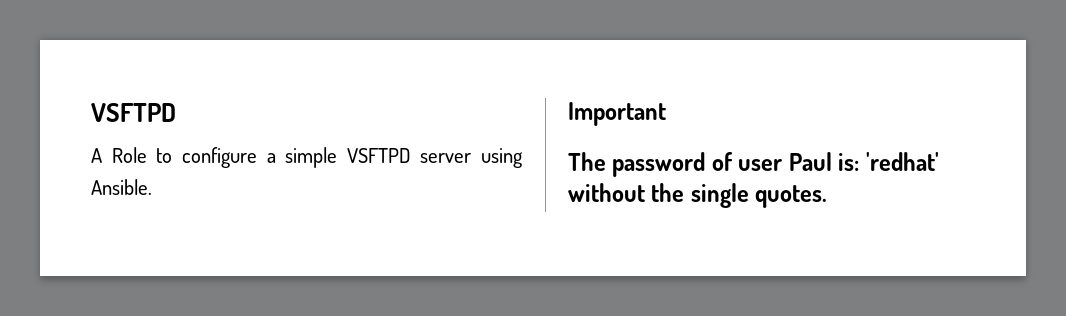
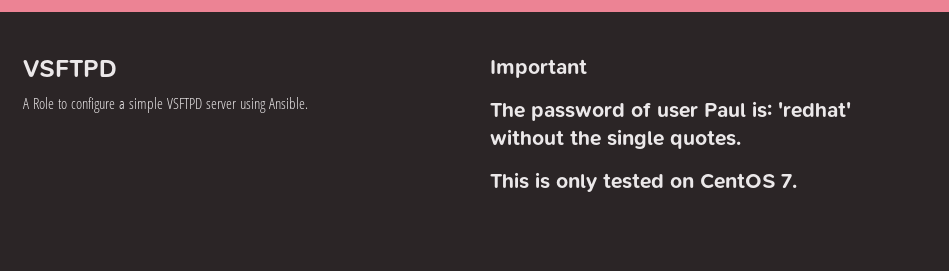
+ This is only tested on CentOS 7.

